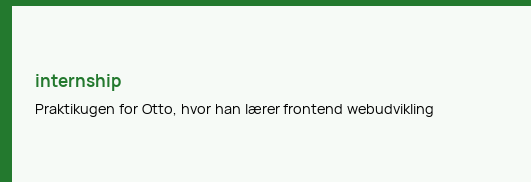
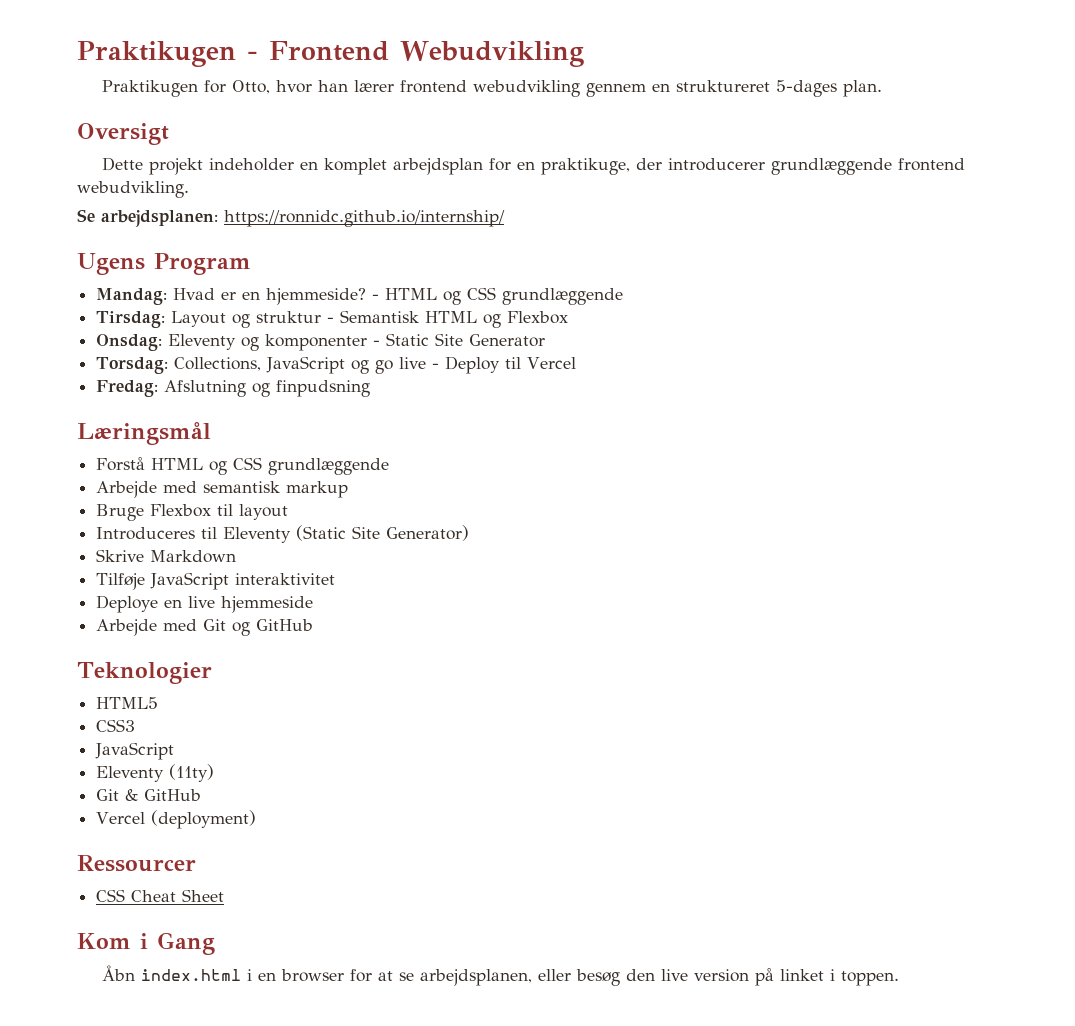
- internship
+ Praktikugen - Frontend Webudvikling
- Praktikugen for Otto, hvor han lærer frontend webudvikling
+ Praktikugen for Otto, hvor han lærer frontend webudvikling gennem en struktureret 5-dages plan.
+ Oversigt
+ Dette projekt indeholder en komplet arbejdsplan for en praktikuge, der introducerer grundlæggende frontend webudvikling.
+ Se arbejdsplanen: https://ronnidc.github.io/internship/
+ Ugens Program
+ Mandag: Hvad er en hjemmeside? - HTML og CSS grundlæggende
+ Tirsdag: Layout og struktur - Semantisk HTML og Flexbox
+ Onsdag: Eleventy og komponenter - Static Site Generator
+ Torsdag: Collections, JavaScript og go live - Deploy til Vercel
+ Fredag: Afslutning og finpudsning
+ Læringsmål
+ Forstå HTML og CSS grundlæggende
+ Arbejde med semantisk markup
+ Bruge Flexbox til layout
+ Introduceres til Eleventy (Static Site Generator)
+ Skrive Markdown
+ Tilføje JavaScript interaktivitet
+ Deploye en live hjemmeside
+ Arbejde med Git og GitHub
+ Teknologier
+ HTML5
+ CSS3
+ JavaScript
+ Eleventy (11ty)
+ Git & GitHub
+ Vercel (deployment)
+ Ressourcer
+ CSS Cheat Sheet
+ Kom i Gang
+ Åbn index.html i en browser for at se arbejdsplanen, eller besøg den live version på linket i toppen.

